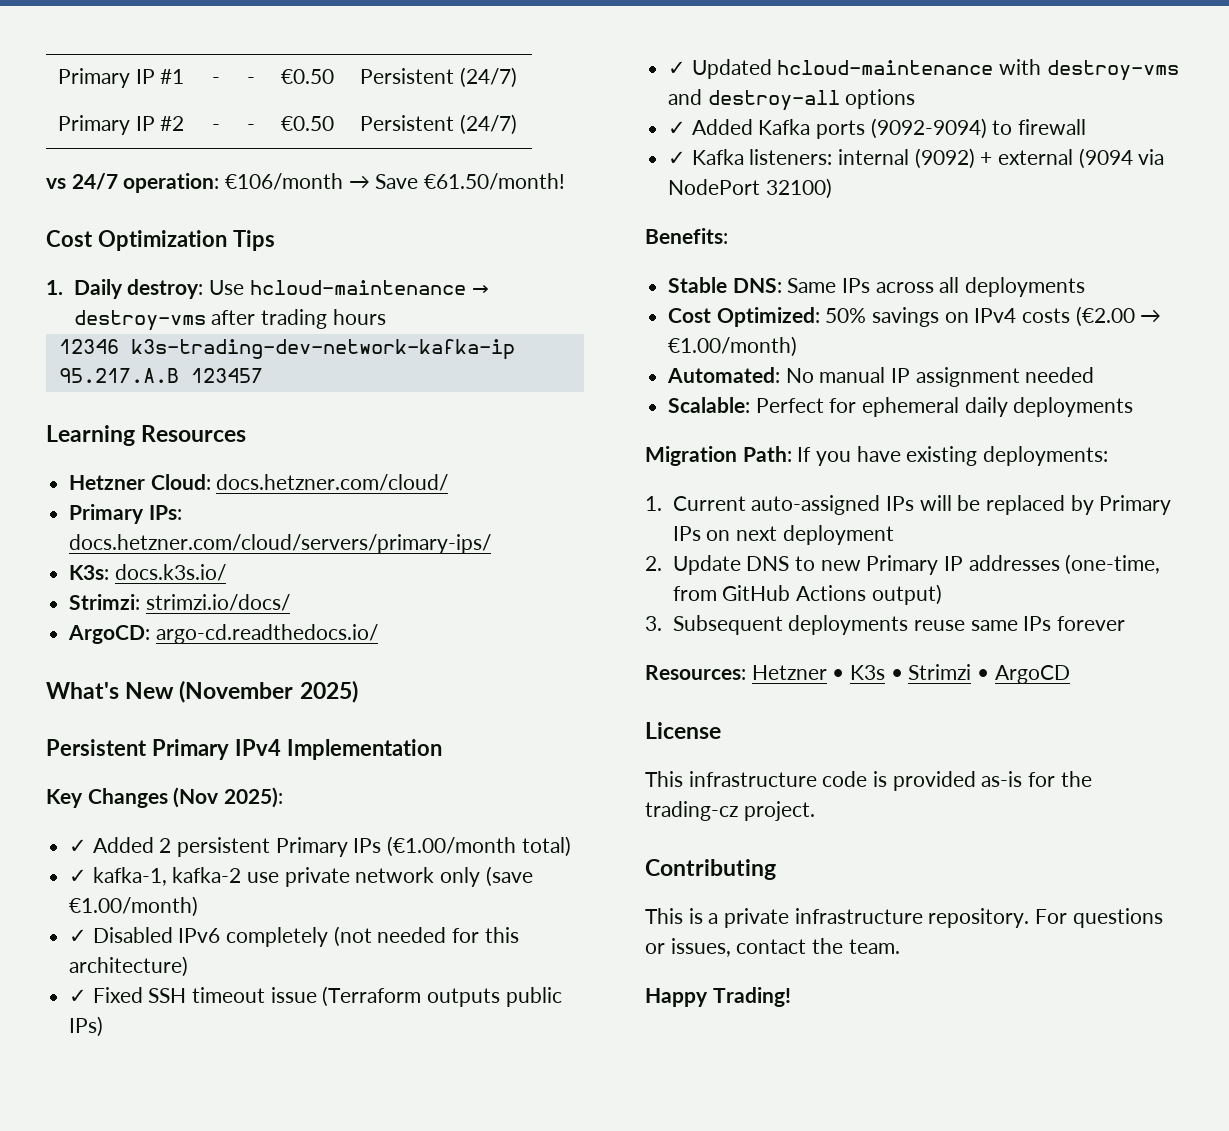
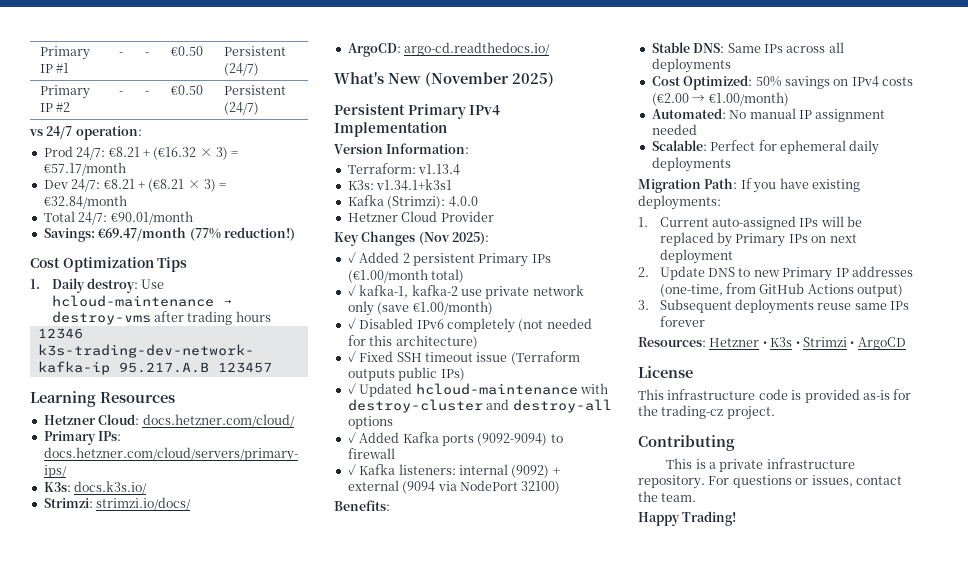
- vs 24/7 operation: €106/month → Save €61.50/month!
+ vs 24/7 operation:
+ Prod 24/7: €8.21 + (€16.32 × 3) = €57.17/month
+ Dev 24/7: €8.21 + (€8.21 × 3) = €32.84/month
+ Total 24/7: €90.01/month
+ Savings: €69.47/month (77% reduction!)
+ Version Information:
+ Terraform: v1.13.4
+ K3s: v1.34.1+k3s1
+ Kafka (Strimzi): 4.0.0
+ Hetzner Cloud Provider
- ✓ Updated hcloud-maintenance with destroy-vms and destroy-all options
+ ✓ Updated hcloud-maintenance with destroy-cluster and destroy-all options

